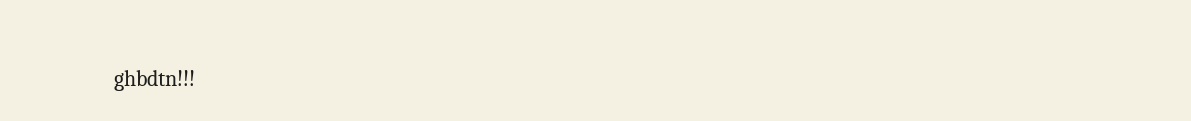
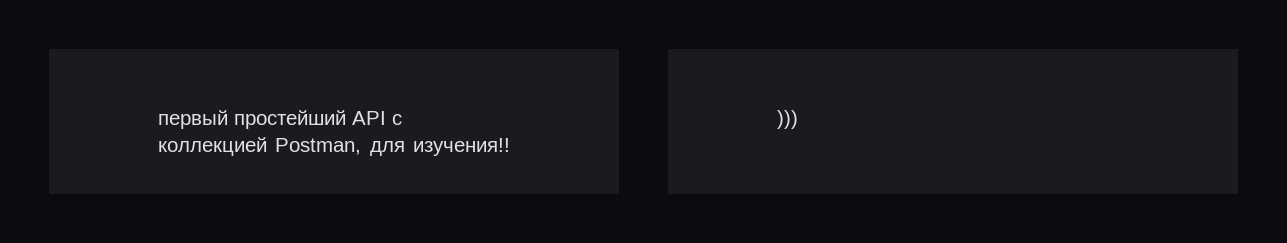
- ghbdtn!!!
+ первый простейший API с коллекцией Postman, для изучения!! )))

